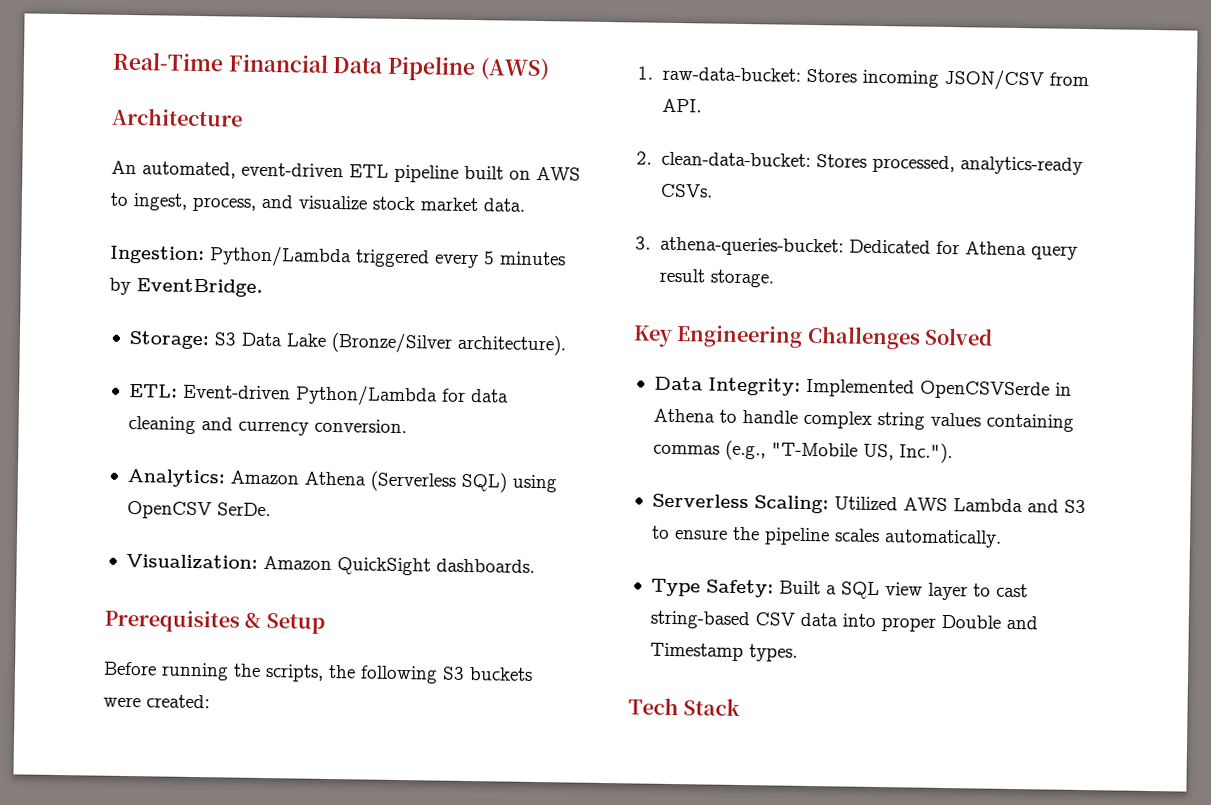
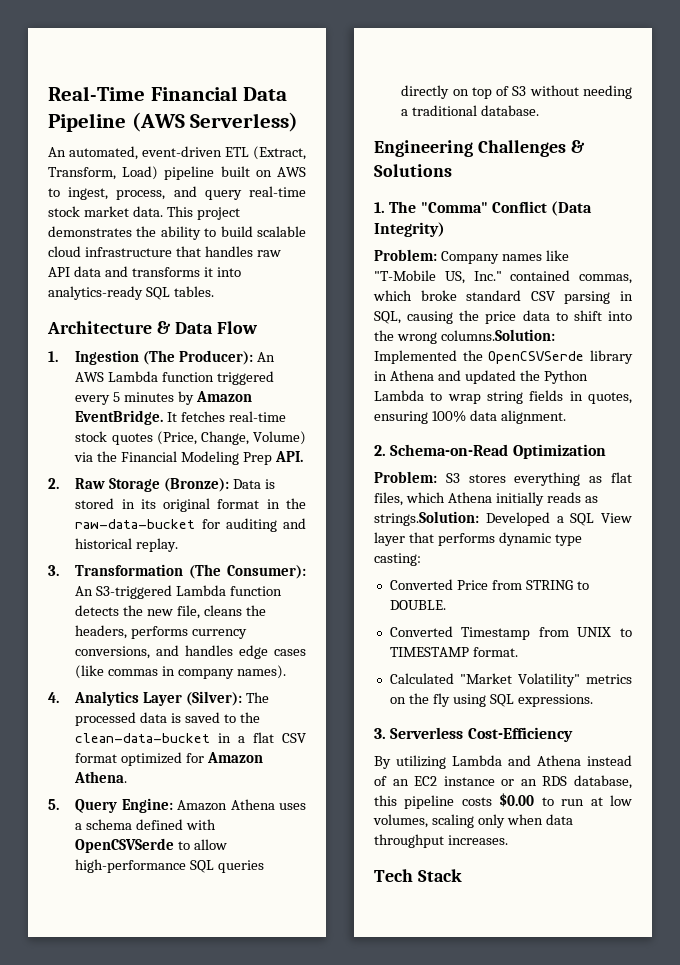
- Real-Time Financial Data Pipeline (AWS)
- Architecture
+ Real-Time Financial Data Pipeline (AWS Serverless)
- An automated, event-driven ETL pipeline built on AWS to ingest, process, and visualize stock market data.
- Ingestion: Python/Lambda triggered every 5 minutes by EventBridge.
- Storage: S3 Data Lake (Bronze/Silver architecture).
- ETL: Event-driven Python/Lambda for data cleaning and currency conversion.
- Analytics: Amazon Athena (Serverless SQL) using OpenCSV SerDe.
- Visualization: Amazon QuickSight dashboards.
- Prerequisites & Setup
- Before running the scripts, the following S3 buckets were created:
- 1. raw-data-bucket: Stores incoming JSON/CSV from API.
- 2. clean-data-bucket: Stores processed, analytics-ready CSVs.
- 3. athena-queries-bucket: Dedicated for Athena query result storage.
- Key Engineering Challenges Solved
- Data Integrity: Implemented OpenCSVSerde in Athena to handle complex string values containing commas (e.g., "T-Mobile US, Inc.").
- Serverless Scaling: Utilized AWS Lambda and S3 to ensure the pipeline scales automatically.
- Type Safety: Built a SQL view layer to cast string-based CSV data into proper Double and Timestamp types.
+ An automated, event-driven ETL (Extract, Transform, Load) pipeline built on AWS to ingest, process, and query real-time stock market data. This project demonstrates the ability to build scalable cloud infrastructure that handles raw API data and transforms it into analytics-ready SQL tables.
+ Architecture & Data Flow
+ 1. Ingestion (The Producer): An AWS Lambda function triggered every 5 minutes by Amazon EventBridge. It fetches real-time stock quotes (Price, Change, Volume) via the Financial Modeling Prep API.
+ 2. Raw Storage (Bronze): Data is stored in its original format in the raw-data-bucket for auditing and historical replay.
+ 3. Transformation (The Consumer): An S3-triggered Lambda function detects the new file, cleans the headers, performs currency conversions, and handles edge cases (like commas in company names).
+ 4. Analytics Layer (Silver): The processed data is saved to the clean-data-bucket in a flat CSV format optimized for Amazon Athena.
+ 5. Query Engine: Amazon Athena uses a schema defined with OpenCSVSerde to allow high-performance SQL queries directly on top of S3 without needing a traditional database.
+ Engineering Challenges & Solutions
+ 1. The "Comma" Conflict (Data Integrity)
+ Problem: Company names like "T-Mobile US, Inc." contained commas, which broke standard CSV parsing in SQL, causing the price data to shift into the wrong columns.Solution: Implemented the OpenCSVSerde library in Athena and updated the Python Lambda to wrap string fields in quotes, ensuring 100% data alignment.
+ 2. Schema-on-Read Optimization
+ Problem: S3 stores everything as flat files, which Athena initially reads as strings.Solution: Developed a SQL View layer that performs dynamic type casting:
+ Converted Price from STRING to DOUBLE.
+ Converted Timestamp from UNIX to TIMESTAMP format.
+ Calculated "Market Volatility" metrics on the fly using SQL expressions.
+ 3. Serverless Cost-Efficiency
+ By utilizing Lambda and Athena instead of an EC2 instance or an RDS database, this pipeline costs $0.00 to run at low volumes, scaling only when data throughput increases.

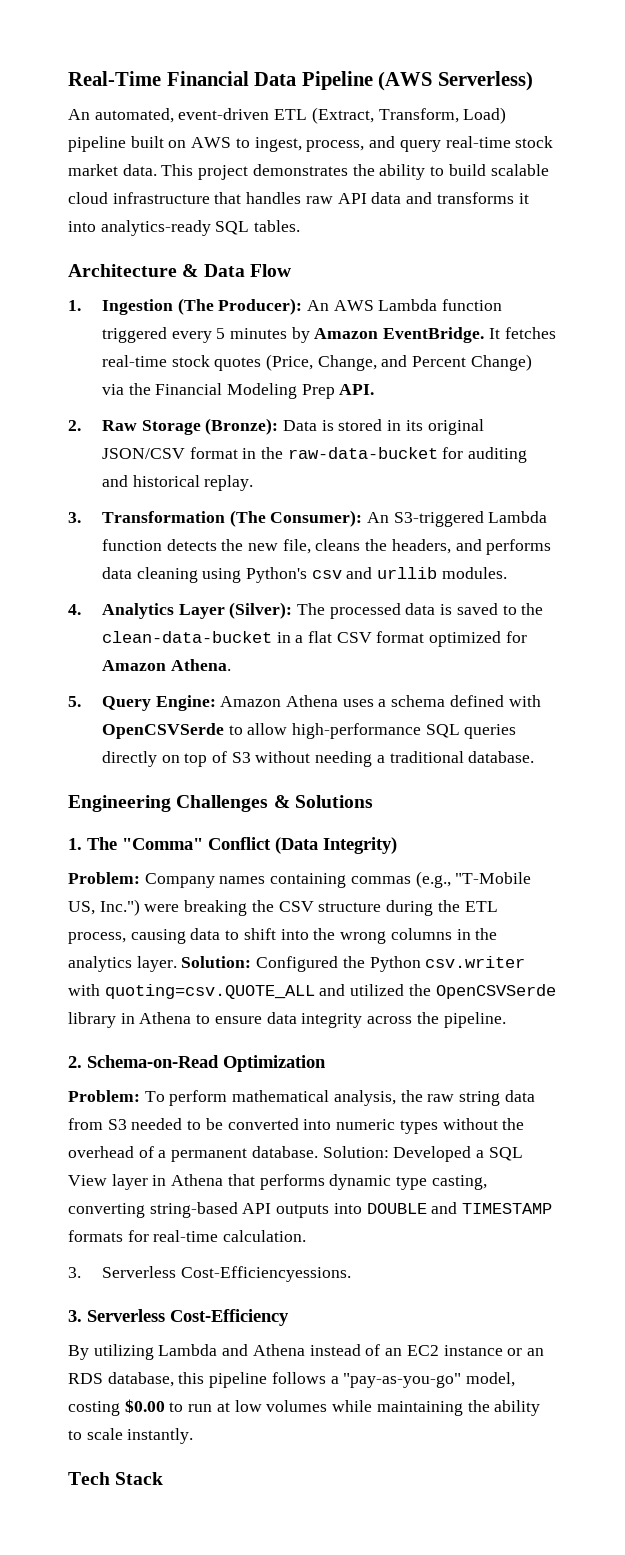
- It fetches real-time stock quotes (Price, Change, Volume) via the Financial Modeling Prep API.
+ It fetches real-time stock quotes (Price, Change, and Percent Change) via the Financial Modeling Prep API.
- 2. Raw Storage (Bronze): Data is stored in its original format in the raw-data-bucket for auditing and historical replay.
+ 2. Raw Storage (Bronze): Data is stored in its original JSON/CSV format in the raw-data-bucket for auditing and historical replay.
- 3. Transformation (The Consumer): An S3-triggered Lambda function detects the new file, cleans the headers, performs currency conversions, and handles edge cases (like commas in company names).
+ 3. Transformation (The Consumer): An S3-triggered Lambda function detects the new file, cleans the headers, and performs data cleaning using Python's csv and urllib modules.
- Problem: Company names like "T-Mobile US, Inc." contained commas, which broke standard CSV parsing in SQL, causing the price data to shift into the wrong columns.Solution: Implemented the OpenCSVSerde library in Athena and updated the Python Lambda to wrap string fields in quotes, ensuring 100% data alignment.
+ Problem: Company names containing commas (e.g., "T-Mobile US, Inc.") were breaking the CSV structure during the ETL process, causing data to shift into the wrong columns in the analytics layer. Solution: Configured the Python csv.writer with quoting=csv.QUOTE_ALL and utilized the OpenCSVSerde library in Athena to ensure data integrity across the pipeline.
  2. Schema-on-Read Optimization
- Problem: S3 stores everything as flat files, which Athena initially reads as strings.Solution: Developed a SQL View layer that performs dynamic type casting:
- Converted Price from STRING to DOUBLE.
- Converted Timestamp from UNIX to TIMESTAMP format.
- Calculated "Market Volatility" metrics on the fly using SQL expressions.
+ Problem: To perform mathematical analysis, the raw string data from S3 needed to be converted into numeric types without the overhead of a permanent database. Solution: Developed a SQL View layer in Athena that performs dynamic type casting, converting string-based API outputs into DOUBLE and TIMESTAMP formats for real-time calculation.
+ 3. Serverless Cost-Efficiencyessions.
- By utilizing Lambda and Athena instead of an EC2 instance or an RDS database, this pipeline costs $0.00 to run at low volumes, scaling only when data throughput increases.
+ By utilizing Lambda and Athena instead of an EC2 instance or an RDS database, this pipeline follows a "pay-as-you-go" model, costing $0.00 to run at low volumes while maintaining the ability to scale instantly.

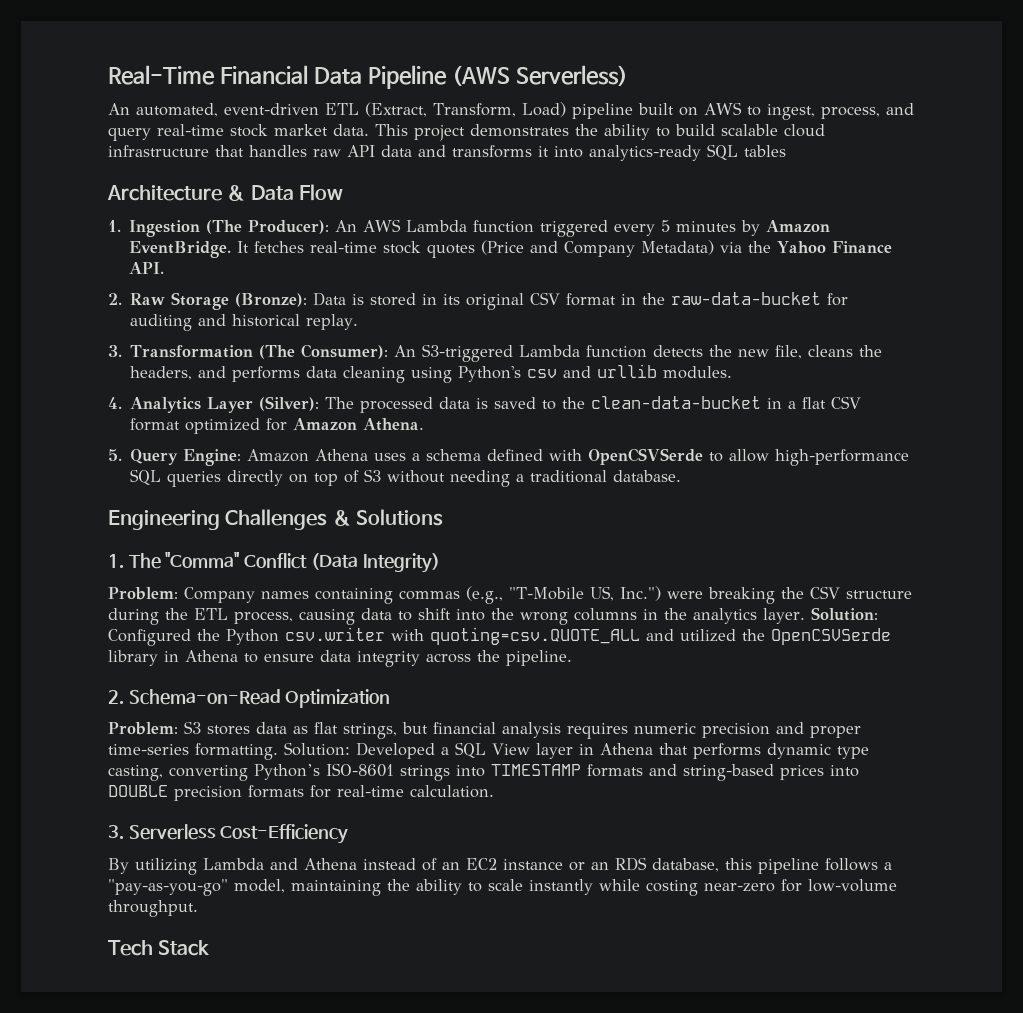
- This project demonstrates the ability to build scalable cloud infrastructure that handles raw API data and transforms it into analytics-ready SQL tables.
+ This project demonstrates the ability to build scalable cloud infrastructure that handles raw API data and transforms it into analytics-ready SQL tables
- It fetches real-time stock quotes (Price, Change, and Percent Change) via the Financial Modeling Prep API.
+ It fetches real-time stock quotes (Price and Company Metadata) via the Yahoo Finance API.
- 2. Raw Storage (Bronze): Data is stored in its original JSON/CSV format in the raw-data-bucket for auditing and historical replay.
+ 2. Raw Storage (Bronze): Data is stored in its original CSV format in the raw-data-bucket for auditing and historical replay.
- Problem: To perform mathematical analysis, the raw string data from S3 needed to be converted into numeric types without the overhead of a permanent database.
+ Problem: S3 stores data as flat strings, but financial analysis requires numeric precision and proper time-series formatting.
- Solution: Developed a SQL View layer in Athena that performs dynamic type casting, converting string-based API outputs into DOUBLE and TIMESTAMP formats for real-time calculation.
+ Solution: Developed a SQL View layer in Athena that performs dynamic type casting, converting Python’s ISO-8601 strings into TIMESTAMP formats and string-based prices into DOUBLE precision formats for real-time calculation.
- 3. Serverless Cost-Efficiencyessions.
- By utilizing Lambda and Athena instead of an EC2 instance or an RDS database, this pipeline follows a "pay-as-you-go" model, costing $0.00 to run at low volumes while maintaining the ability to scale instantly.
+ By utilizing Lambda and Athena instead of an EC2 instance or an RDS database, this pipeline follows a "pay-as-you-go" model, maintaining the ability to scale instantly while costing near-zero for low-volume throughput.

